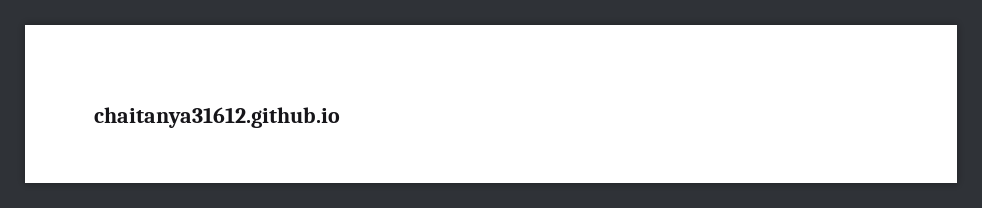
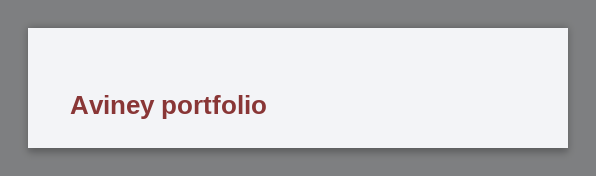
- chaitanya31612.github.io
+ Aviney portfolio

